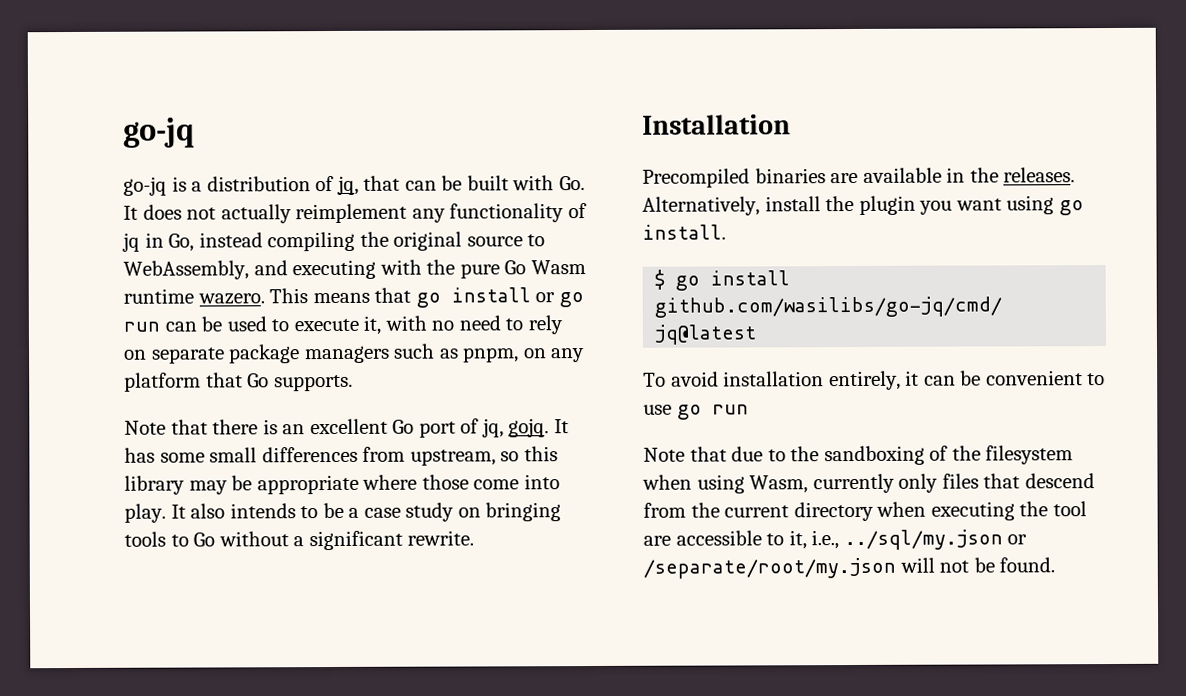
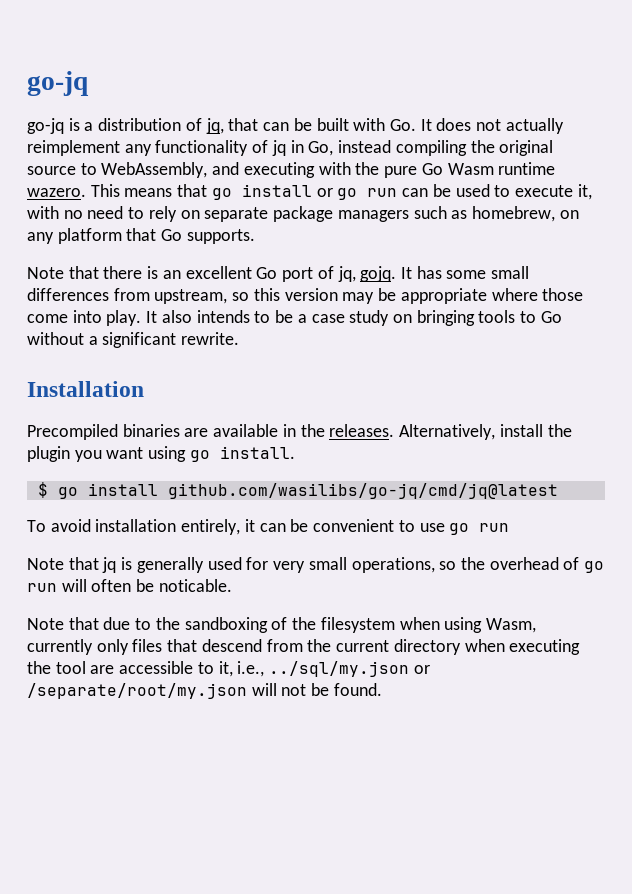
- This means that go install or go run can be used to execute it, with no need to rely on separate package managers such as pnpm, on any platform that Go supports.
+ This means that go install or go run can be used to execute it, with no need to rely on separate package managers such as homebrew, on any platform that Go supports.
- It has some small differences from upstream, so this library may be appropriate where those come into play.
+ It has some small differences from upstream, so this version may be appropriate where those come into play.
+ Note that jq is generally used for very small operations, so the overhead of go run will often be noticable.

